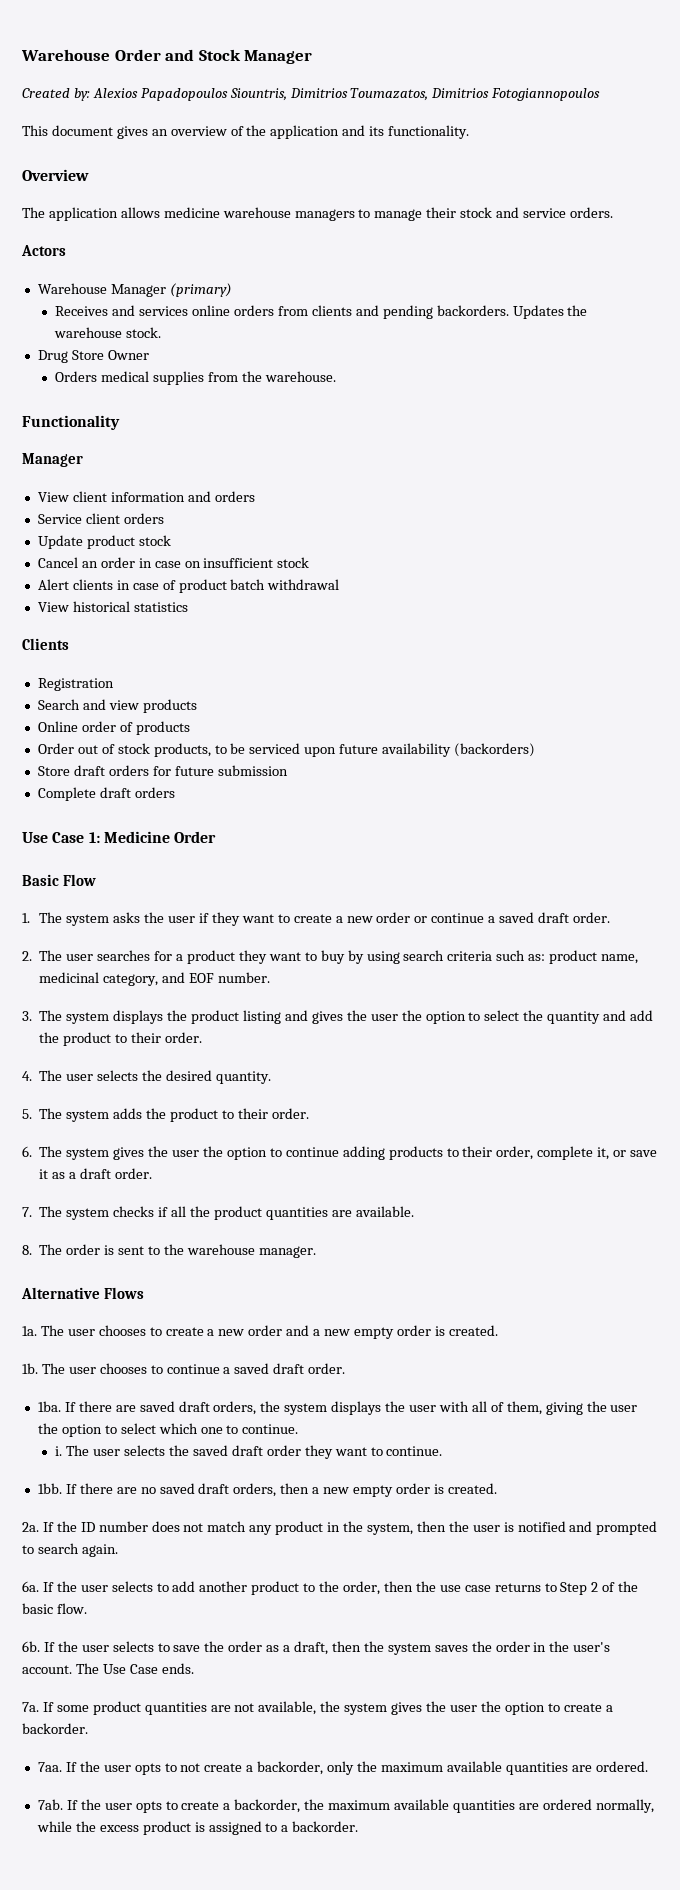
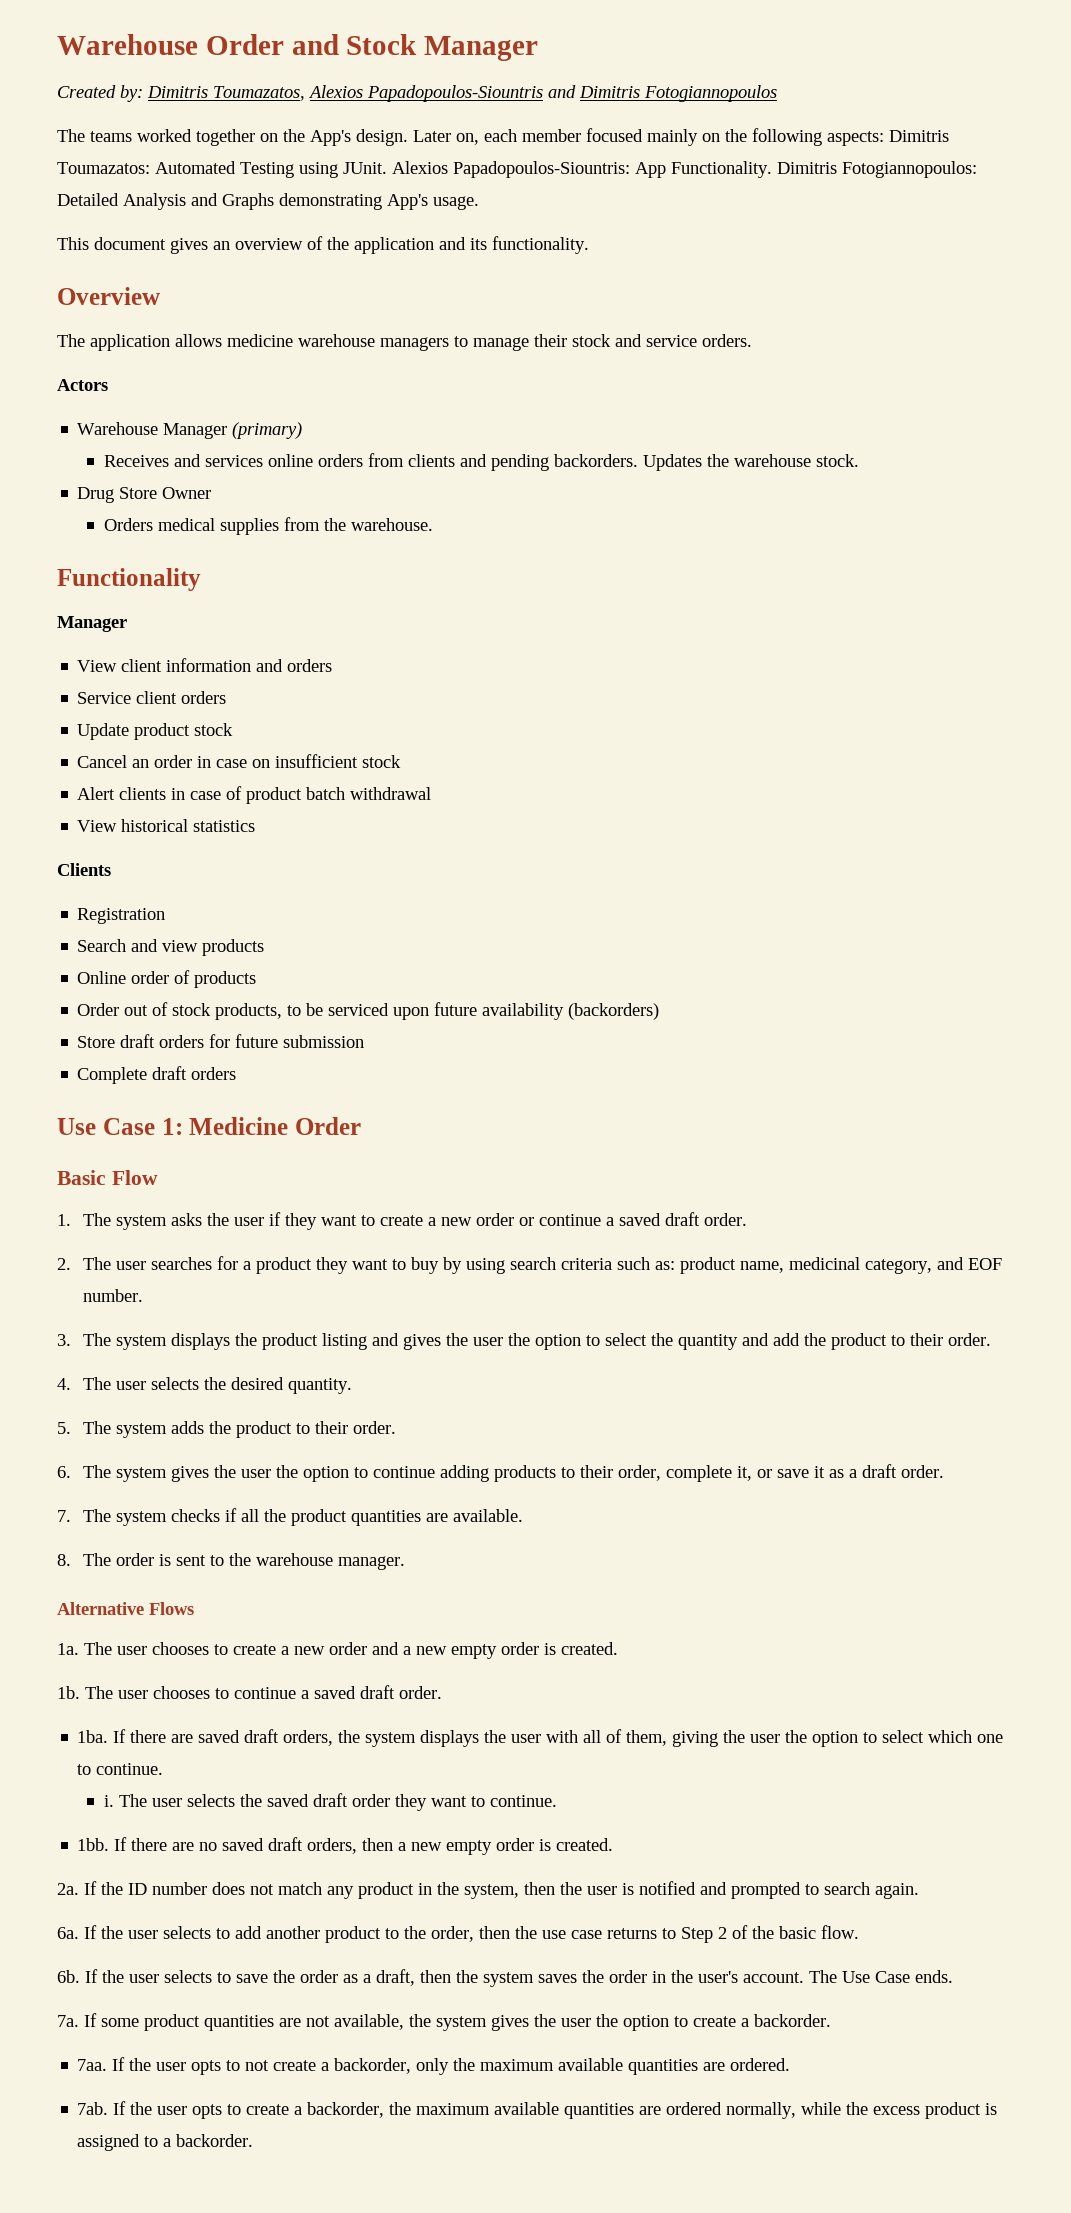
- Created by: Alexios Papadopoulos Siountris, Dimitrios Toumazatos, Dimitrios Fotogiannopoulos
+ Created by: Dimitris Toumazatos, Alexios Papadopoulos-Siountris and Dimitris Fotogiannopoulos
+ The teams worked together on the App's design. Later on, each member focused mainly on the following aspects: Dimitris Toumazatos: Automated Testing using JUnit. Alexios Papadopoulos-Siountris: App Functionality. Dimitris Fotogiannopoulos: Detailed Analysis and Graphs demonstrating App's usage.

